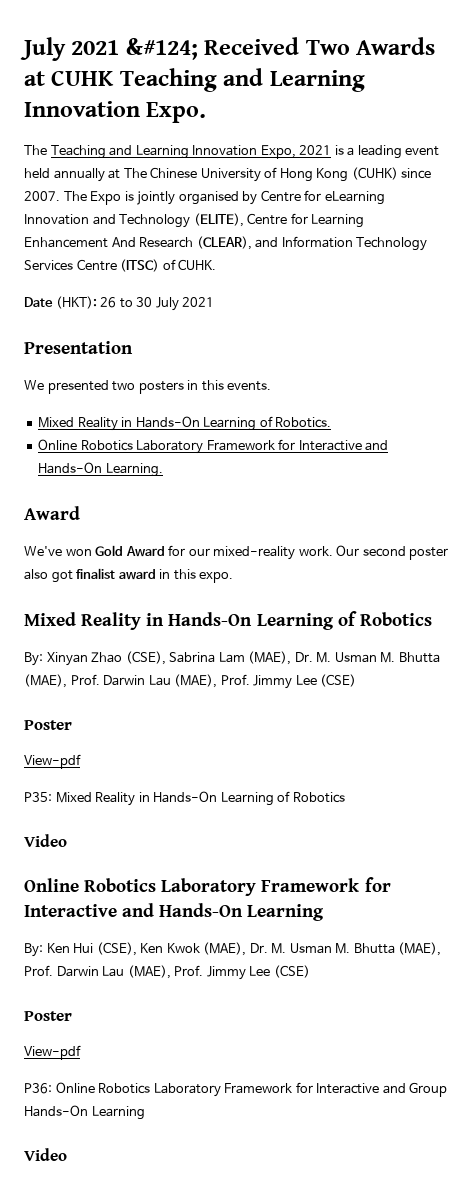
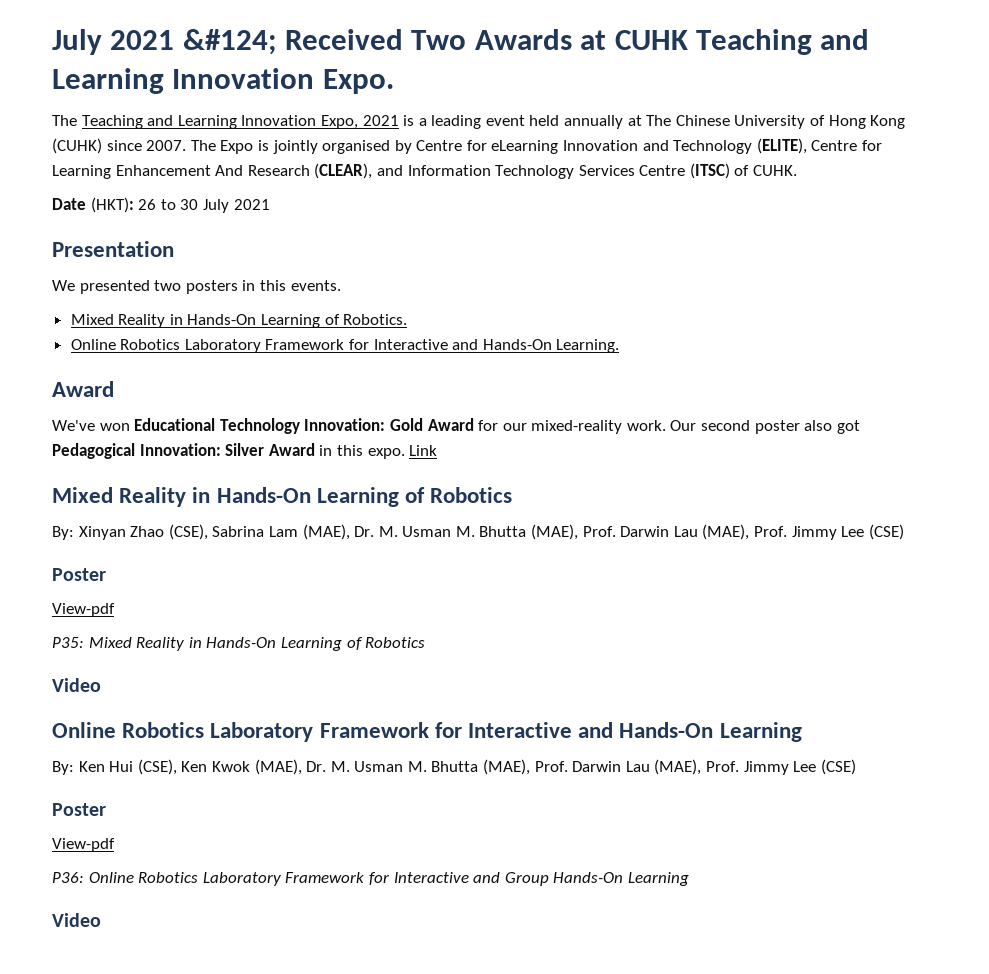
- We've won Gold Award for our mixed-reality work.
+ We've won Educational Technology Innovation: Gold Award for our mixed-reality work.
- Our second poster also got finalist award in this expo.
+ Our second poster also got Pedagogical Innovation: Silver Award in this expo. Link

